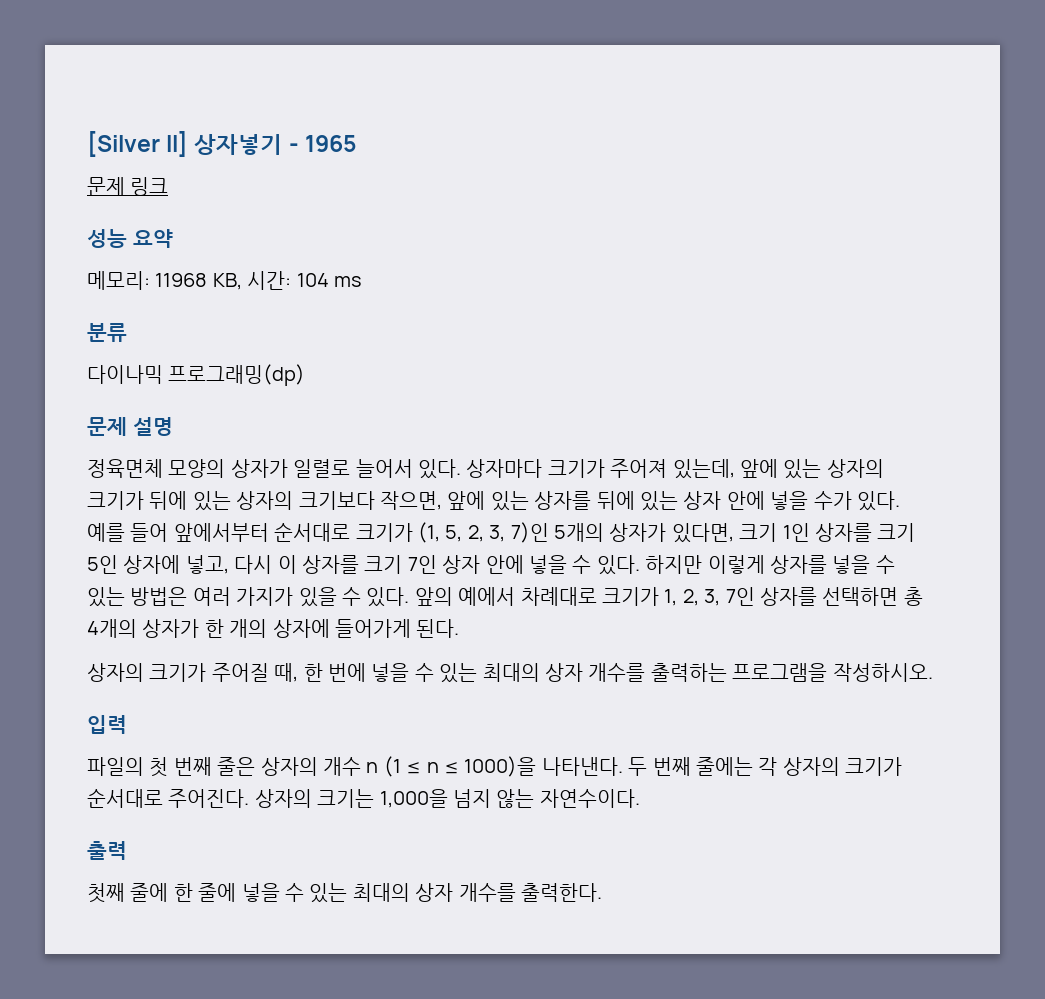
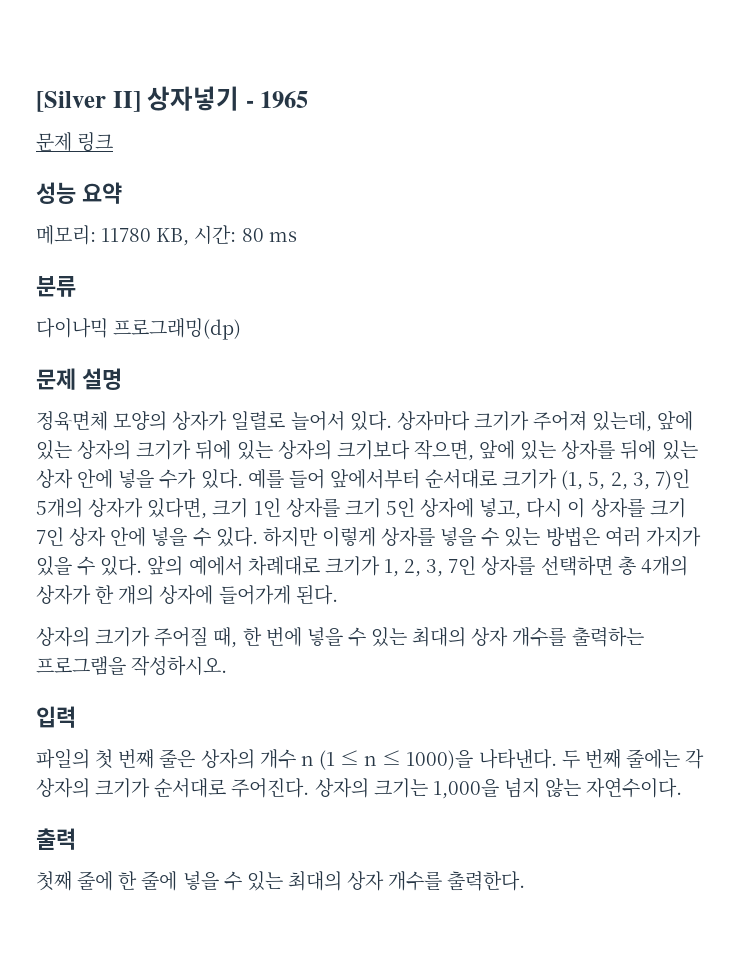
- 메모리: 11968 KB, 시간: 104 ms
+ 메모리: 11780 KB, 시간: 80 ms

